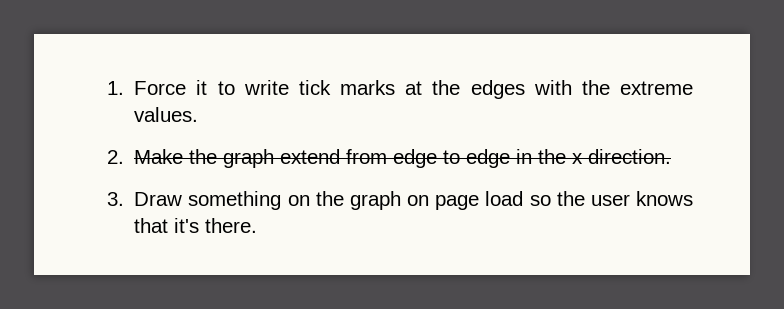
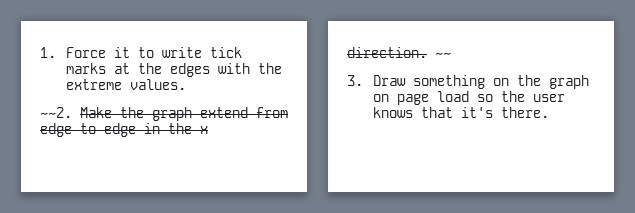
- 2. Make the graph extend from edge to edge in the x direction.
+ ~~2. Make the graph extend from edge to edge in the x direction. ~~

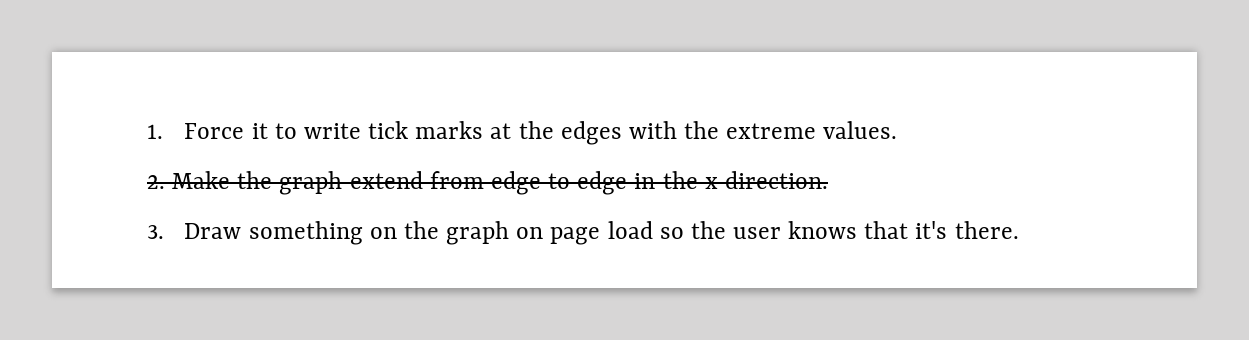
- ~~2. Make the graph extend from edge to edge in the x direction. ~~
+ 2. Make the graph extend from edge to edge in the x direction.

